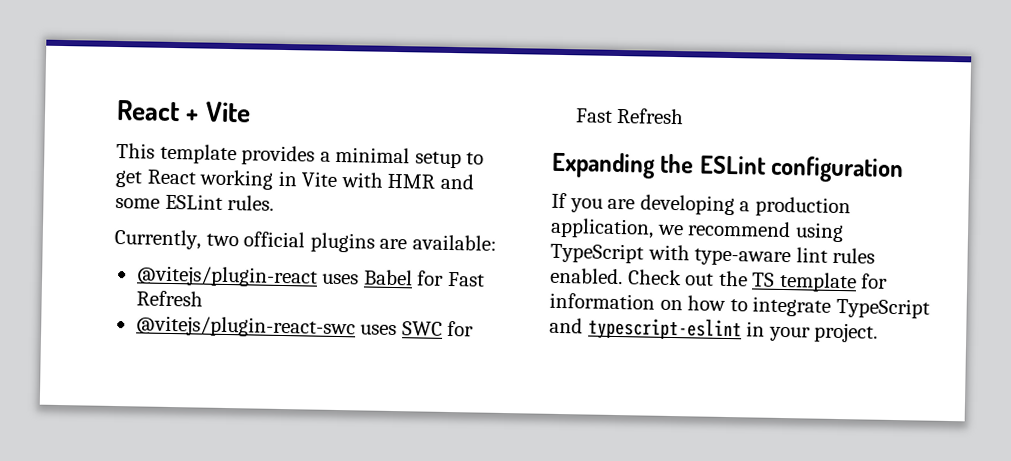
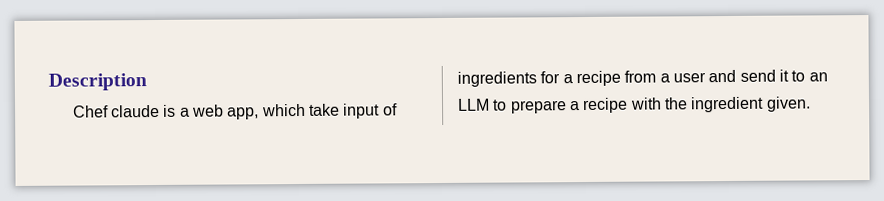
- React + Vite
- This template provides a minimal setup to get React working in Vite with HMR and some ESLint rules.
- Currently, two official plugins are available:
- @vitejs/plugin-react uses Babel for Fast Refresh
- @vitejs/plugin-react-swc uses SWC for Fast Refresh
- Expanding the ESLint configuration
- If you are developing a production application, we recommend using TypeScript with type-aware lint rules enabled. Check out the TS template for information on how to integrate TypeScript and typescript-eslint in your project.
+ Description
+ Chef claude is a web app, which take input of ingredients for a recipe from a user and send it to an LLM to prepare a recipe with the ingredient given.

